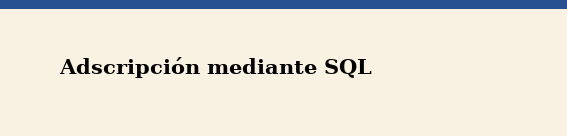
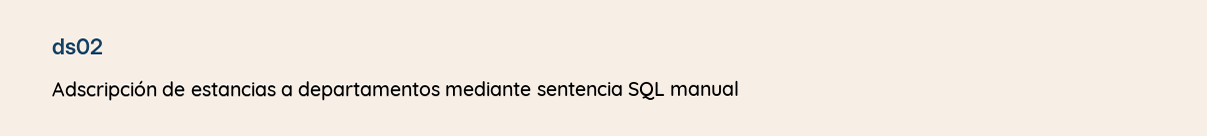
- Adscripción mediante SQL
+ ds02
+ Adscripción de estancias a departamentos mediante sentencia SQL manual

